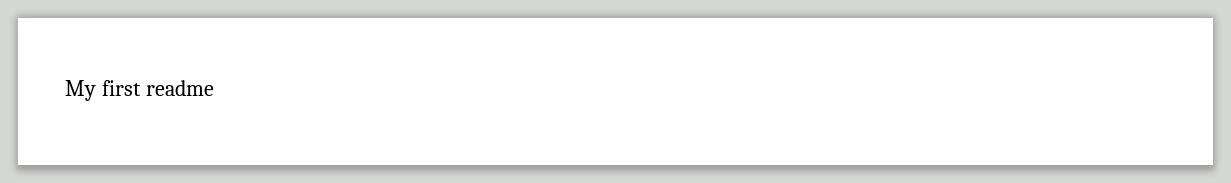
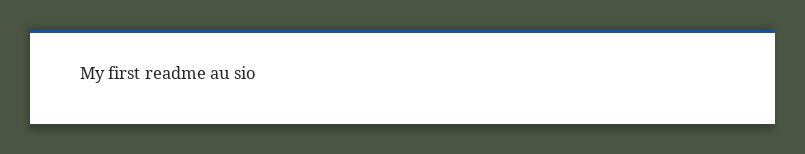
- My first readme
+ My first readme au sio

